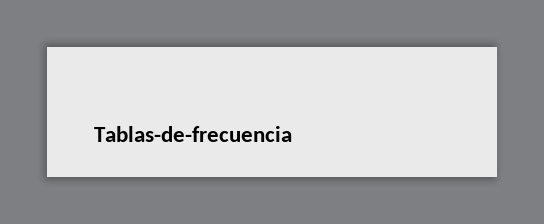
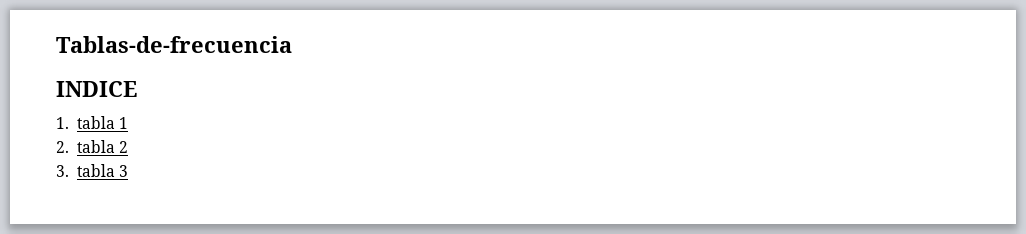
+ INDICE
+ 1. tabla 1
+ 2. tabla 2
+ 3. tabla 3

